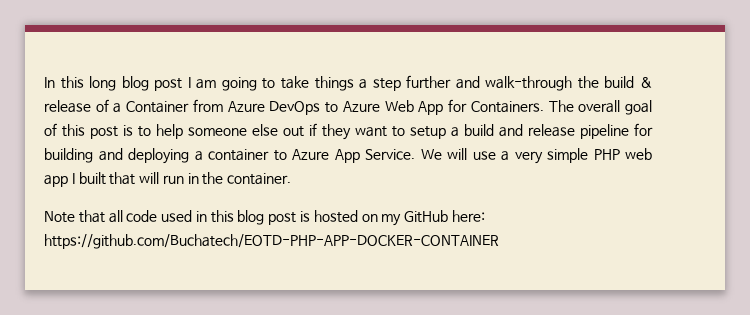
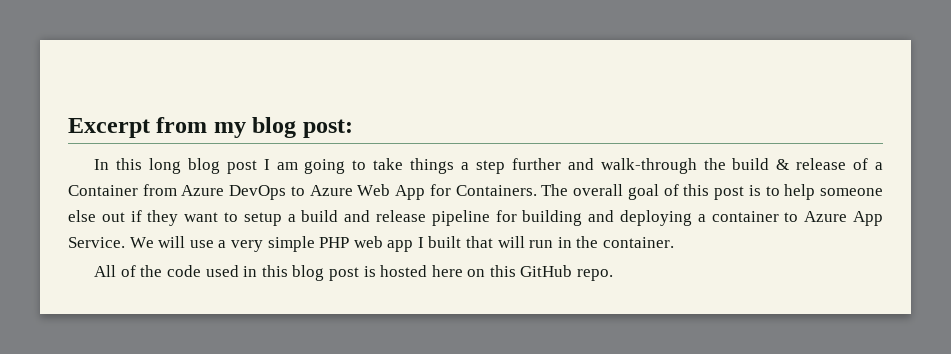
+ Excerpt from my blog post:
- Note that all code used in this blog post is hosted on my GitHub here: https://github.com/Buchatech/EOTD-PHP-APP-DOCKER-CONTAINER
+ All of the code used in this blog post is hosted here on this GitHub repo.

